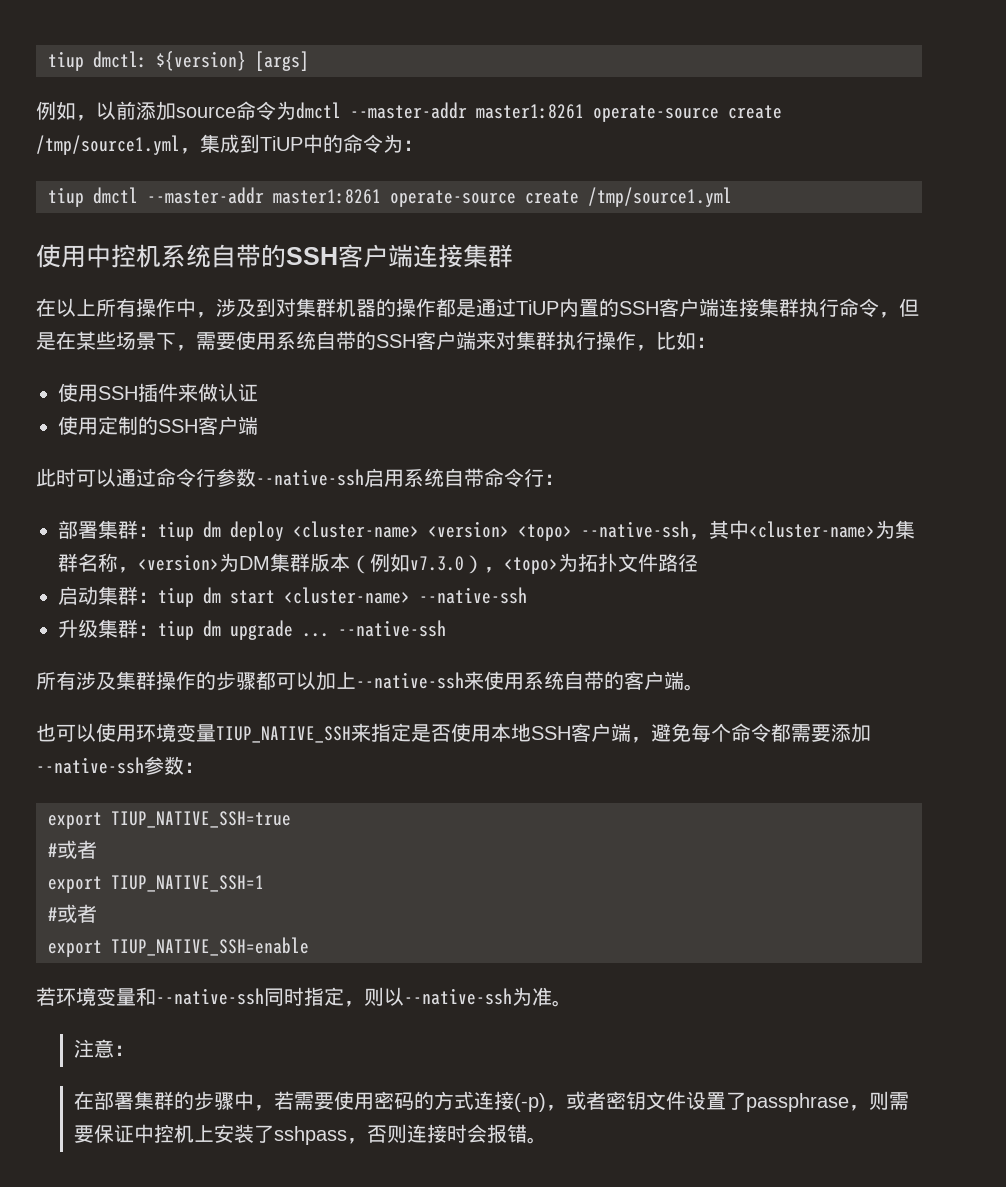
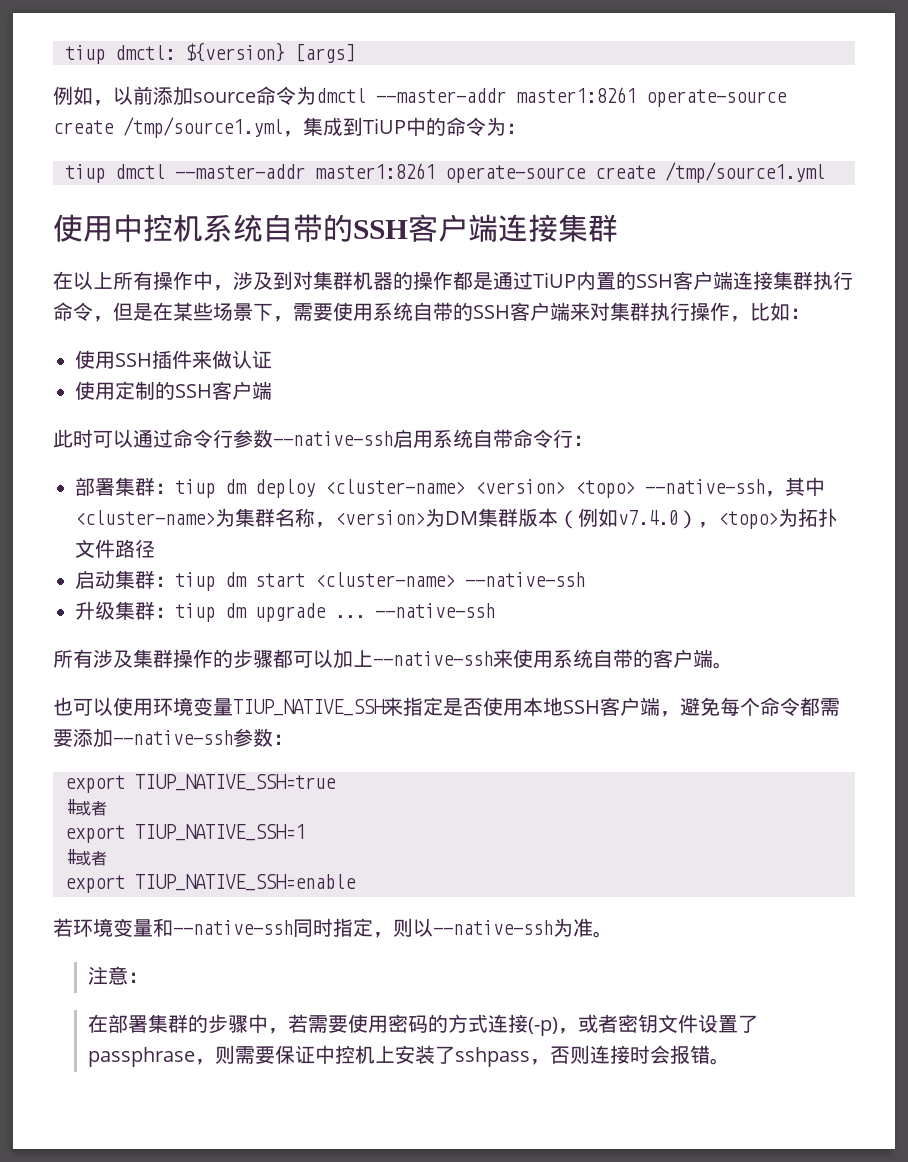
- 部署集群：tiup dm deploy <cluster-name> <version> <topo> --native-ssh，其中<cluster-name>为集群名称，<version>为DM集群版本（例如v7.3.0），<topo>为拓扑文件路径
+ 部署集群：tiup dm deploy <cluster-name> <version> <topo> --native-ssh，其中<cluster-name>为集群名称，<version>为DM集群版本（例如v7.4.0），<topo>为拓扑文件路径

